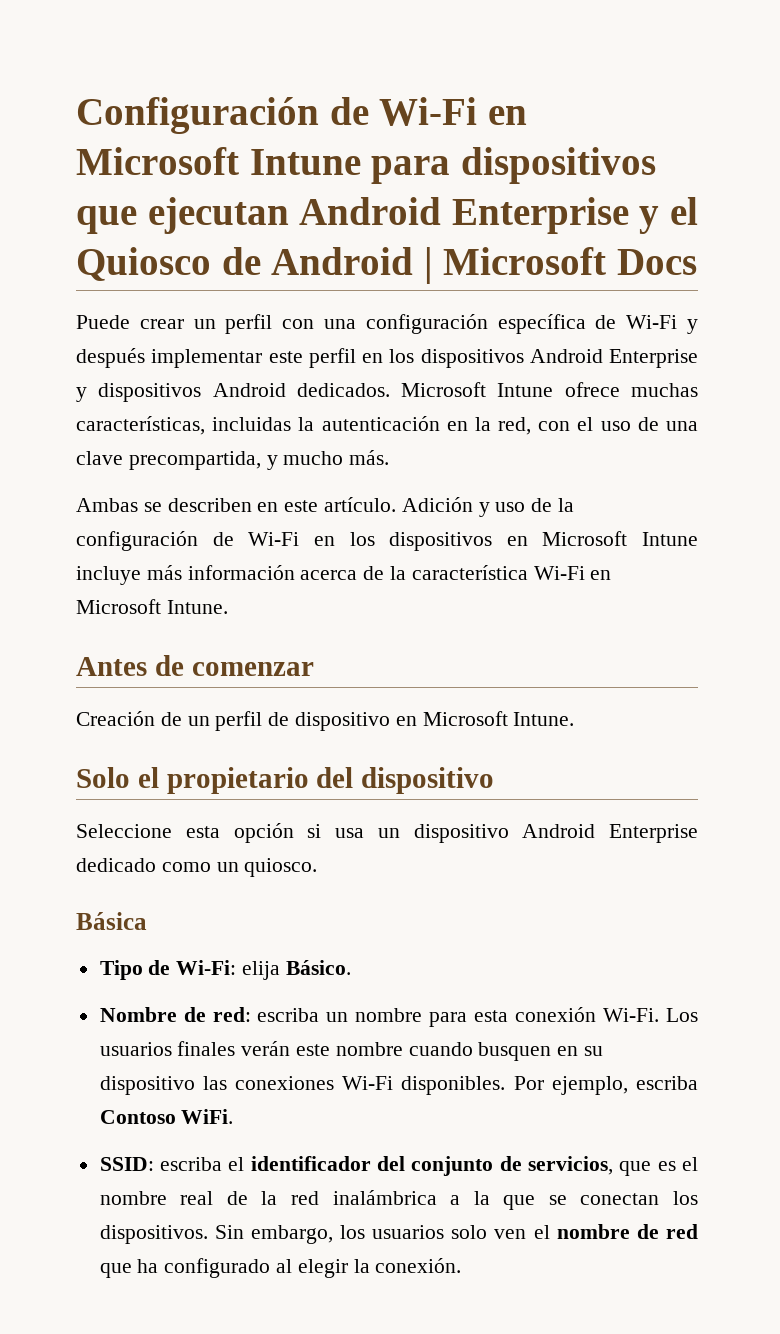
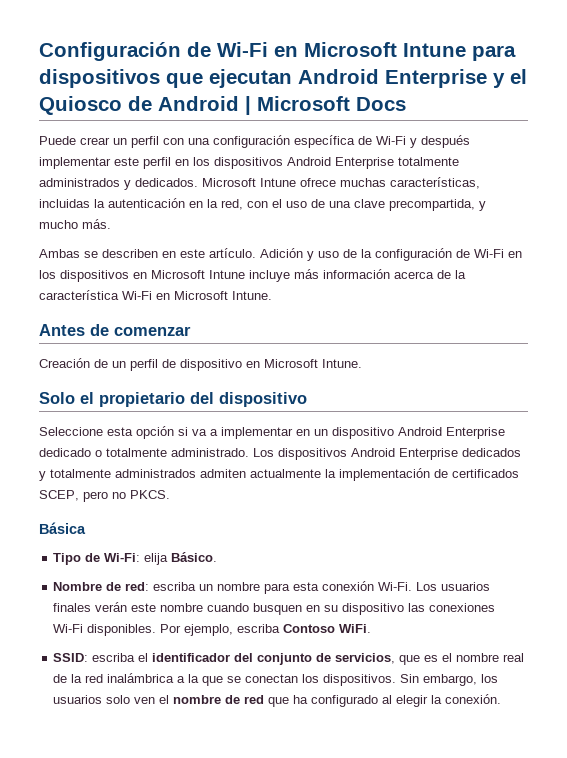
- Puede crear un perfil con una configuración específica de Wi-Fi y después implementar este perfil en los dispositivos Android Enterprise y dispositivos Android dedicados.
+ Puede crear un perfil con una configuración específica de Wi-Fi y después implementar este perfil en los dispositivos Android Enterprise totalmente administrados y dedicados.
- Seleccione esta opción si usa un dispositivo Android Enterprise dedicado como un quiosco.
+ Seleccione esta opción si va a implementar en un dispositivo Android Enterprise dedicado o totalmente administrado. Los dispositivos Android Enterprise dedicados y totalmente administrados admiten actualmente la implementación de certificados SCEP, pero no PKCS.

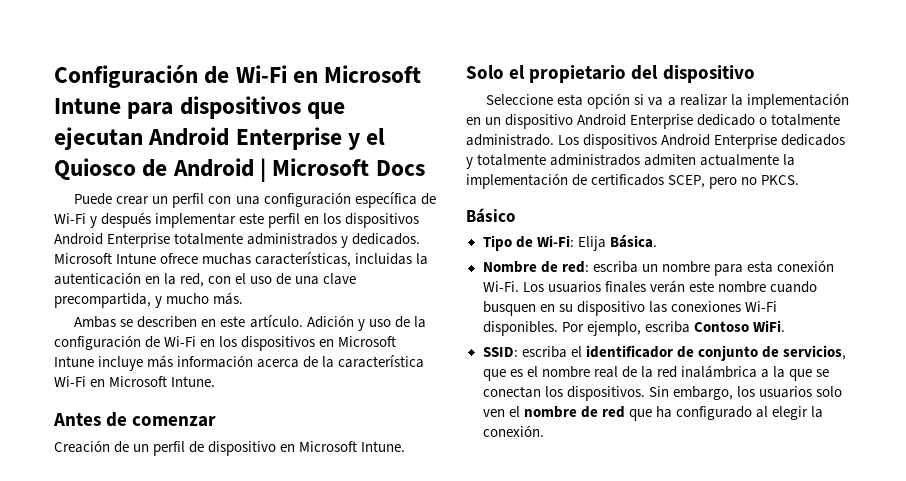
- Seleccione esta opción si va a implementar en un dispositivo Android Enterprise dedicado o totalmente administrado.
+ Seleccione esta opción si va a realizar la implementación en un dispositivo Android Enterprise dedicado o totalmente administrado.
- Básica
+ Básico
- Tipo de Wi-Fi: elija Básico.
+ Tipo de Wi-Fi: Elija Básica.
- SSID: escriba el identificador del conjunto de servicios, que es el nombre real de la red inalámbrica a la que se conectan los dispositivos.
+ SSID: escriba el identificador de conjunto de servicios, que es el nombre real de la red inalámbrica a la que se conectan los dispositivos.

